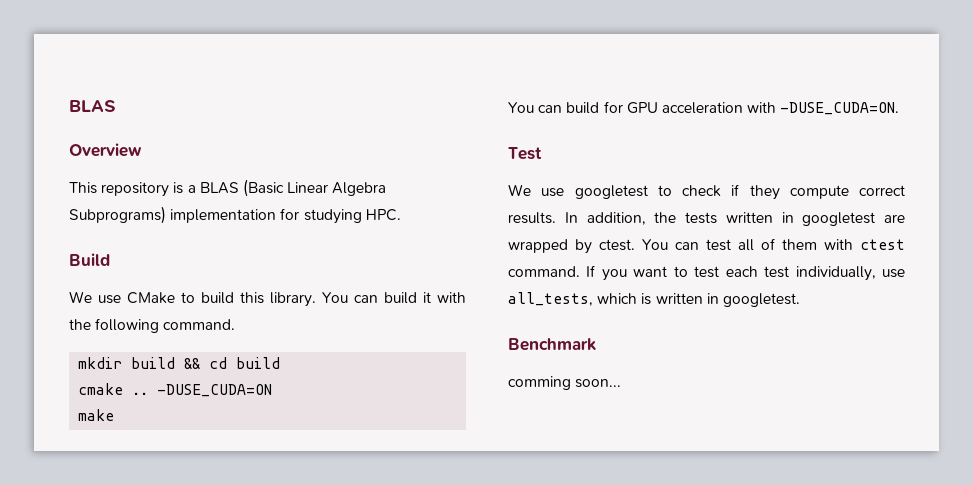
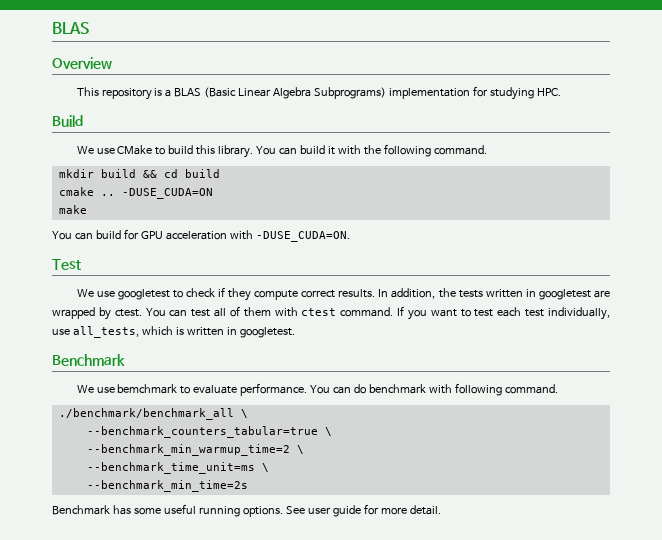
- comming soon...
+ We use bemchmark to evaluate performance. You can do benchmark with following command.
+ ./benchmark/benchmark_all \
+ --benchmark_counters_tabular=true \
+ --benchmark_min_warmup_time=2 \
+ --benchmark_time_unit=ms \
+ --benchmark_min_time=2s
+ Benchmark has some useful running options. See user guide for more detail.

